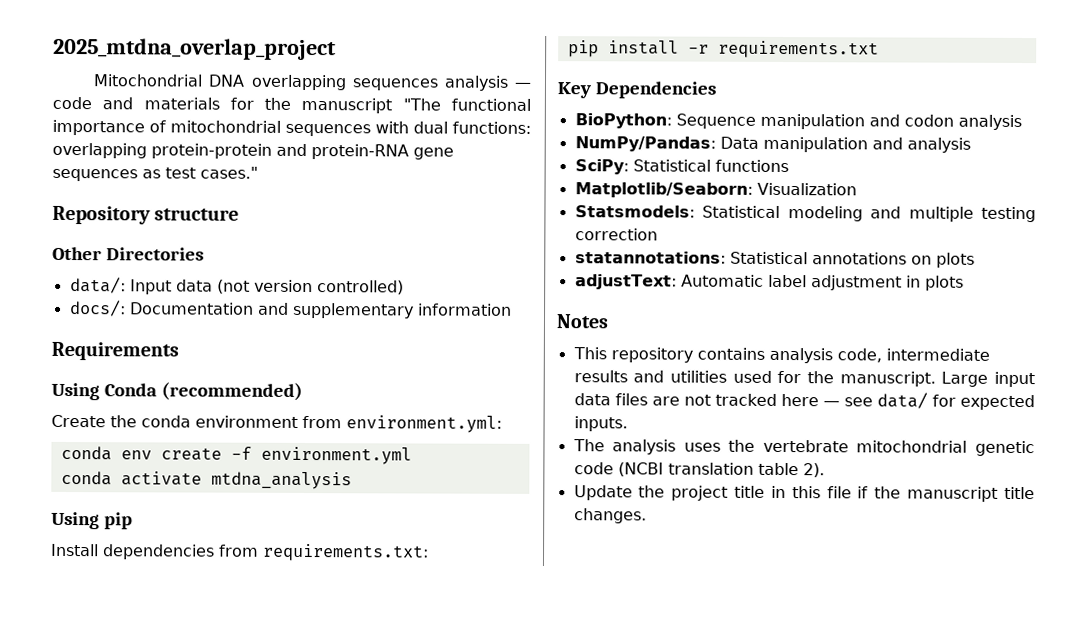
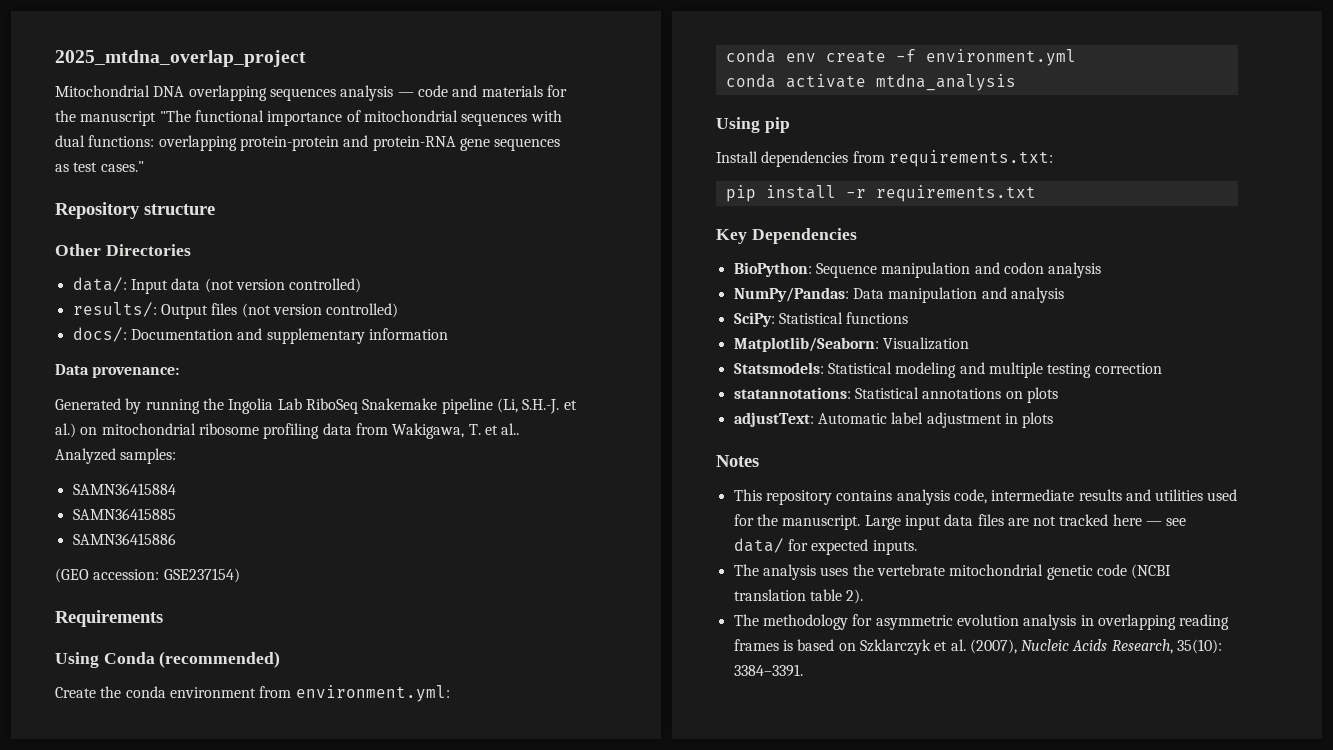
+ results/: Output files (not version controlled)
+ Data provenance:
+ Generated by running the Ingolia Lab RiboSeq Snakemake pipeline (Li, S.H.-J. et al.) on mitochondrial ribosome profiling data from Wakigawa, T. et al.. Analyzed samples:
+ SAMN36415884
+ SAMN36415885
+ SAMN36415886
+ (GEO accession: GSE237154)
- Update the project title in this file if the manuscript title changes.
+ The methodology for asymmetric evolution analysis in overlapping reading frames is based on Szklarczyk et al. (2007), Nucleic Acids Research, 35(10): 3384–3391.

